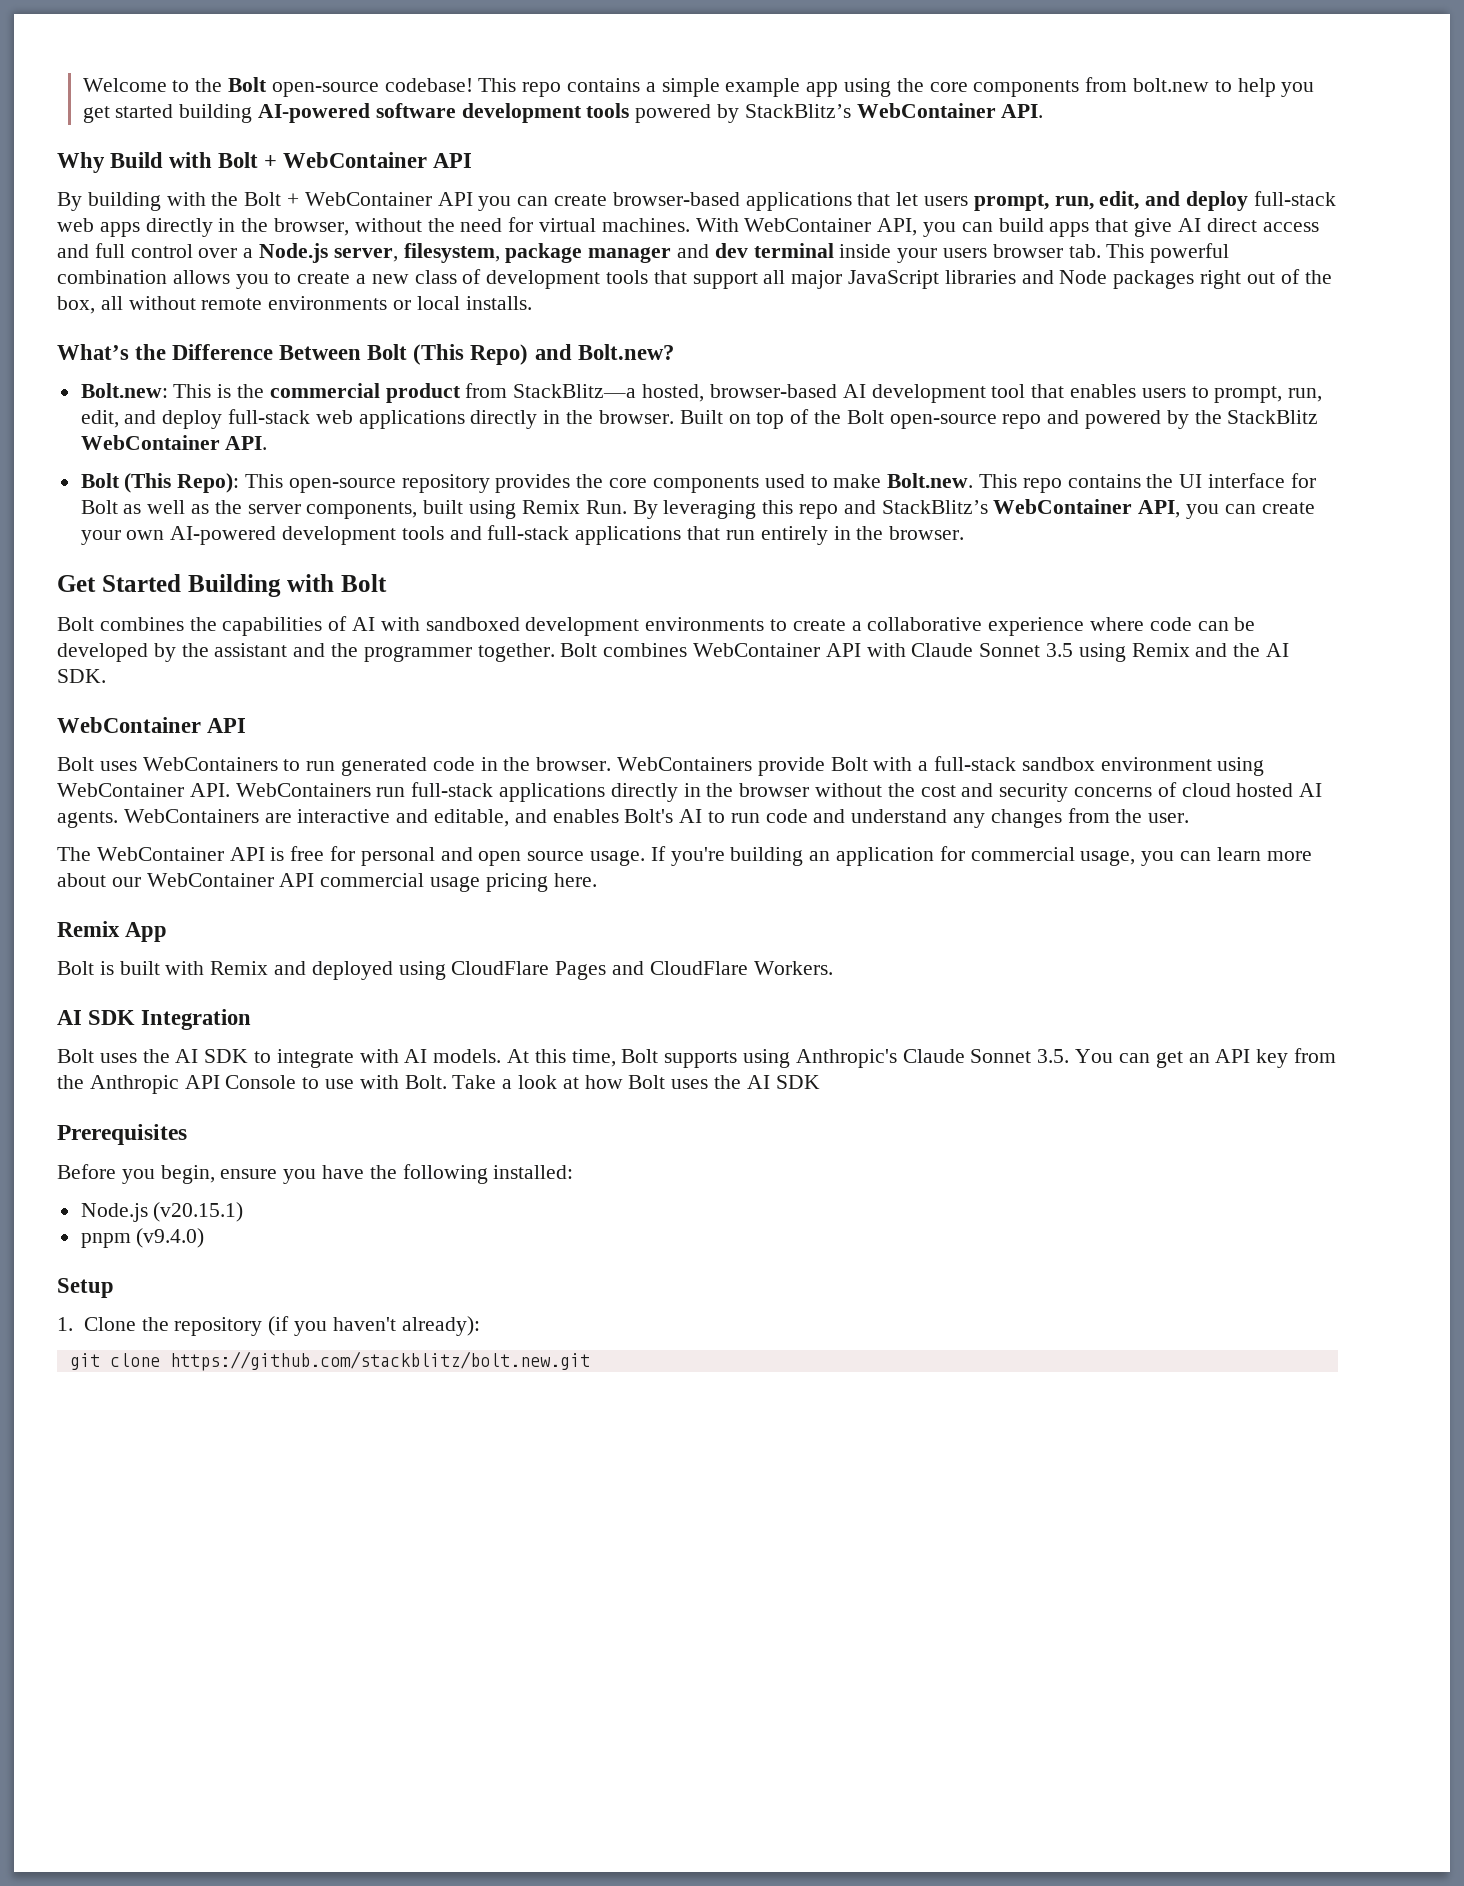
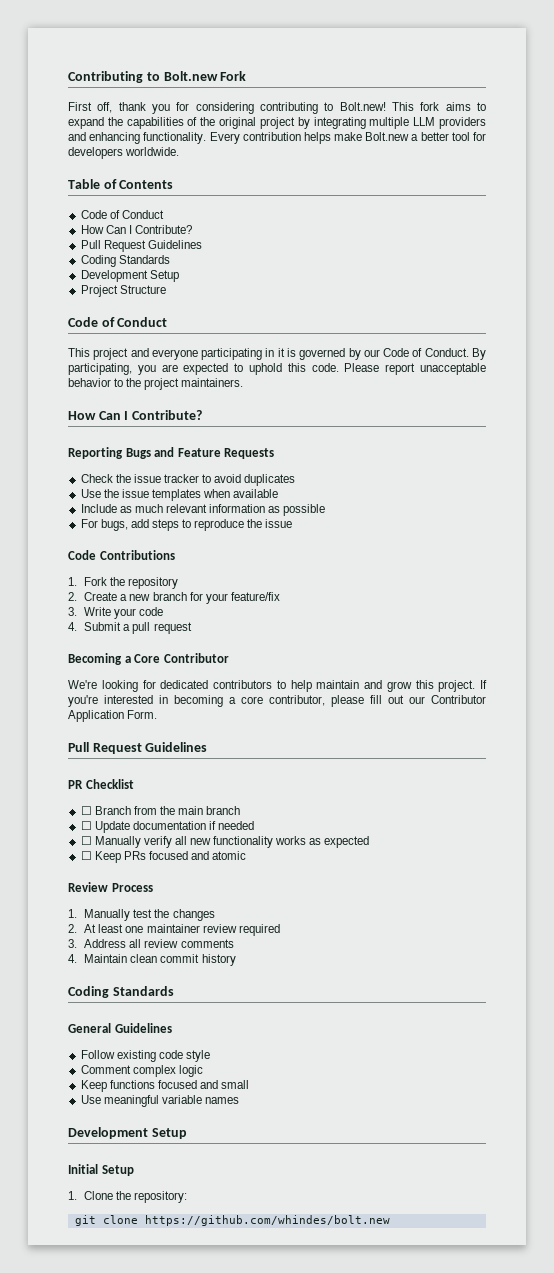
- Welcome to the Bolt open-source codebase! This repo contains a simple example app using the core components from bolt.new to help you get started building AI-powered software development tools powered by StackBlitz’s WebContainer API.
- Why Build with Bolt + WebContainer API
- By building with the Bolt + WebContainer API you can create browser-based applications that let users prompt, run, edit, and deploy full-stack web apps directly in the browser, without the need for virtual machines. With WebContainer API, you can build apps that give AI direct access and full control over a Node.js server, filesystem, package manager and dev terminal inside your users browser tab. This powerful combination allows you to create a new class of development tools that support all major JavaScript libraries and Node packages right out of the box, all without remote environments or local installs.
- What’s the Difference Between Bolt (This Repo) and Bolt.new?
- Bolt.new: This is the commercial product from StackBlitz—a hosted, browser-based AI development tool that enables users to prompt, run, edit, and deploy full-stack web applications directly in the browser. Built on top of the Bolt open-source repo and powered by the StackBlitz WebContainer API.
- Bolt (This Repo): This open-source repository provides the core components used to make Bolt.new. This repo contains the UI interface for Bolt as well as the server components, built using Remix Run. By leveraging this repo and StackBlitz’s WebContainer API, you can create your own AI-powered development tools and full-stack applications that run entirely in the browser.
- Get Started Building with Bolt
- Bolt combines the capabilities of AI with sandboxed development environments to create a collaborative experience where code can be developed by the assistant and the programmer together. Bolt combines WebContainer API with Claude Sonnet 3.5 using Remix and the AI SDK.
- WebContainer API
- Bolt uses WebContainers to run generated code in the browser. WebContainers provide Bolt with a full-stack sandbox environment using WebContainer API. WebContainers run full-stack applications directly in the browser without the cost and security concerns of cloud hosted AI agents. WebContainers are interactive and editable, and enables Bolt's AI to run code and understand any changes from the user.
- The WebContainer API is free for personal and open source usage. If you're building an application for commercial usage, you can learn more about our WebContainer API commercial usage pricing here.
- Remix App
- Bolt is built with Remix and deployed using CloudFlare Pages and CloudFlare Workers.
- AI SDK Integration
- Bolt uses the AI SDK to integrate with AI models. At this time, Bolt supports using Anthropic's Claude Sonnet 3.5. You can get an API key from the Anthropic API Console to use with Bolt. Take a look at how Bolt uses the AI SDK
- Prerequisites
- Before you begin, ensure you have the following installed:
- Node.js (v20.15.1)
- pnpm (v9.4.0)
- Setup
+ Contributing to Bolt.new Fork
+ First off, thank you for considering contributing to Bolt.new! This fork aims to expand the capabilities of the original project by integrating multiple LLM providers and enhancing functionality. Every contribution helps make Bolt.new a better tool for developers worldwide.
+ Table of Contents
+ Code of Conduct
+ How Can I Contribute?
+ Pull Request Guidelines
+ Coding Standards
+ Development Setup
+ Project Structure
+ Code of Conduct
+ This project and everyone participating in it is governed by our Code of Conduct. By participating, you are expected to uphold this code. Please report unacceptable behavior to the project maintainers.
+ How Can I Contribute?
+ Reporting Bugs and Feature Requests
+ Check the issue tracker to avoid duplicates
+ Use the issue templates when available
+ Include as much relevant information as possible
+ For bugs, add steps to reproduce the issue
+ Code Contributions
+ 1. Fork the repository
+ 2. Create a new branch for your feature/fix
+ 3. Write your code
+ 4. Submit a pull request
+ Becoming a Core Contributor
+ We're looking for dedicated contributors to help maintain and grow this project. If you're interested in becoming a core contributor, please fill out our Contributor Application Form.
+ Pull Request Guidelines
+ PR Checklist
+ ☐ Branch from the main branch
+ ☐ Update documentation if needed
+ ☐ Manually verify all new functionality works as expected
+ ☐ Keep PRs focused and atomic
+ Review Process
+ 1. Manually test the changes
+ 2. At least one maintainer review required
+ 3. Address all review comments
+ 4. Maintain clean commit history
+ Coding Standards
+ General Guidelines
+ Follow existing code style
+ Comment complex logic
+ Keep functions focused and small
+ Use meaningful variable names
+ Development Setup
+ Initial Setup
- 1. Clone the repository (if you haven't already):
+ 1. Clone the repository:
- git clone https://github.com/stackblitz/bolt.new.git
+ git clone https://github.com/whindes/bolt.new

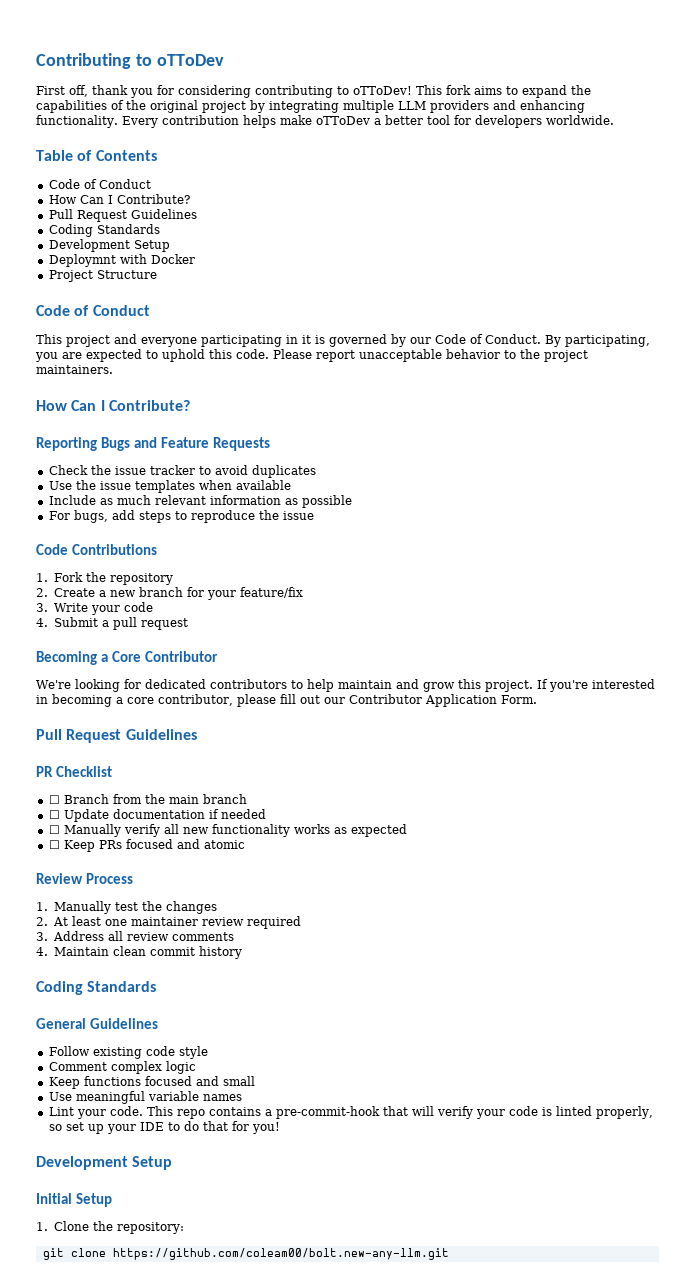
- Contributing to Bolt.new Fork
+ Contributing to oTToDev
- First off, thank you for considering contributing to Bolt.new!
+ First off, thank you for considering contributing to oTToDev!
- Every contribution helps make Bolt.new a better tool for developers worldwide.
+ Every contribution helps make oTToDev a better tool for developers worldwide.
+ Deploymnt with Docker
+ Lint your code. This repo contains a pre-commit-hook that will verify your code is linted properly, so set up your IDE to do that for you!
- git clone https://github.com/whindes/bolt.new
+ git clone https://github.com/coleam00/bolt.new-any-llm.git

